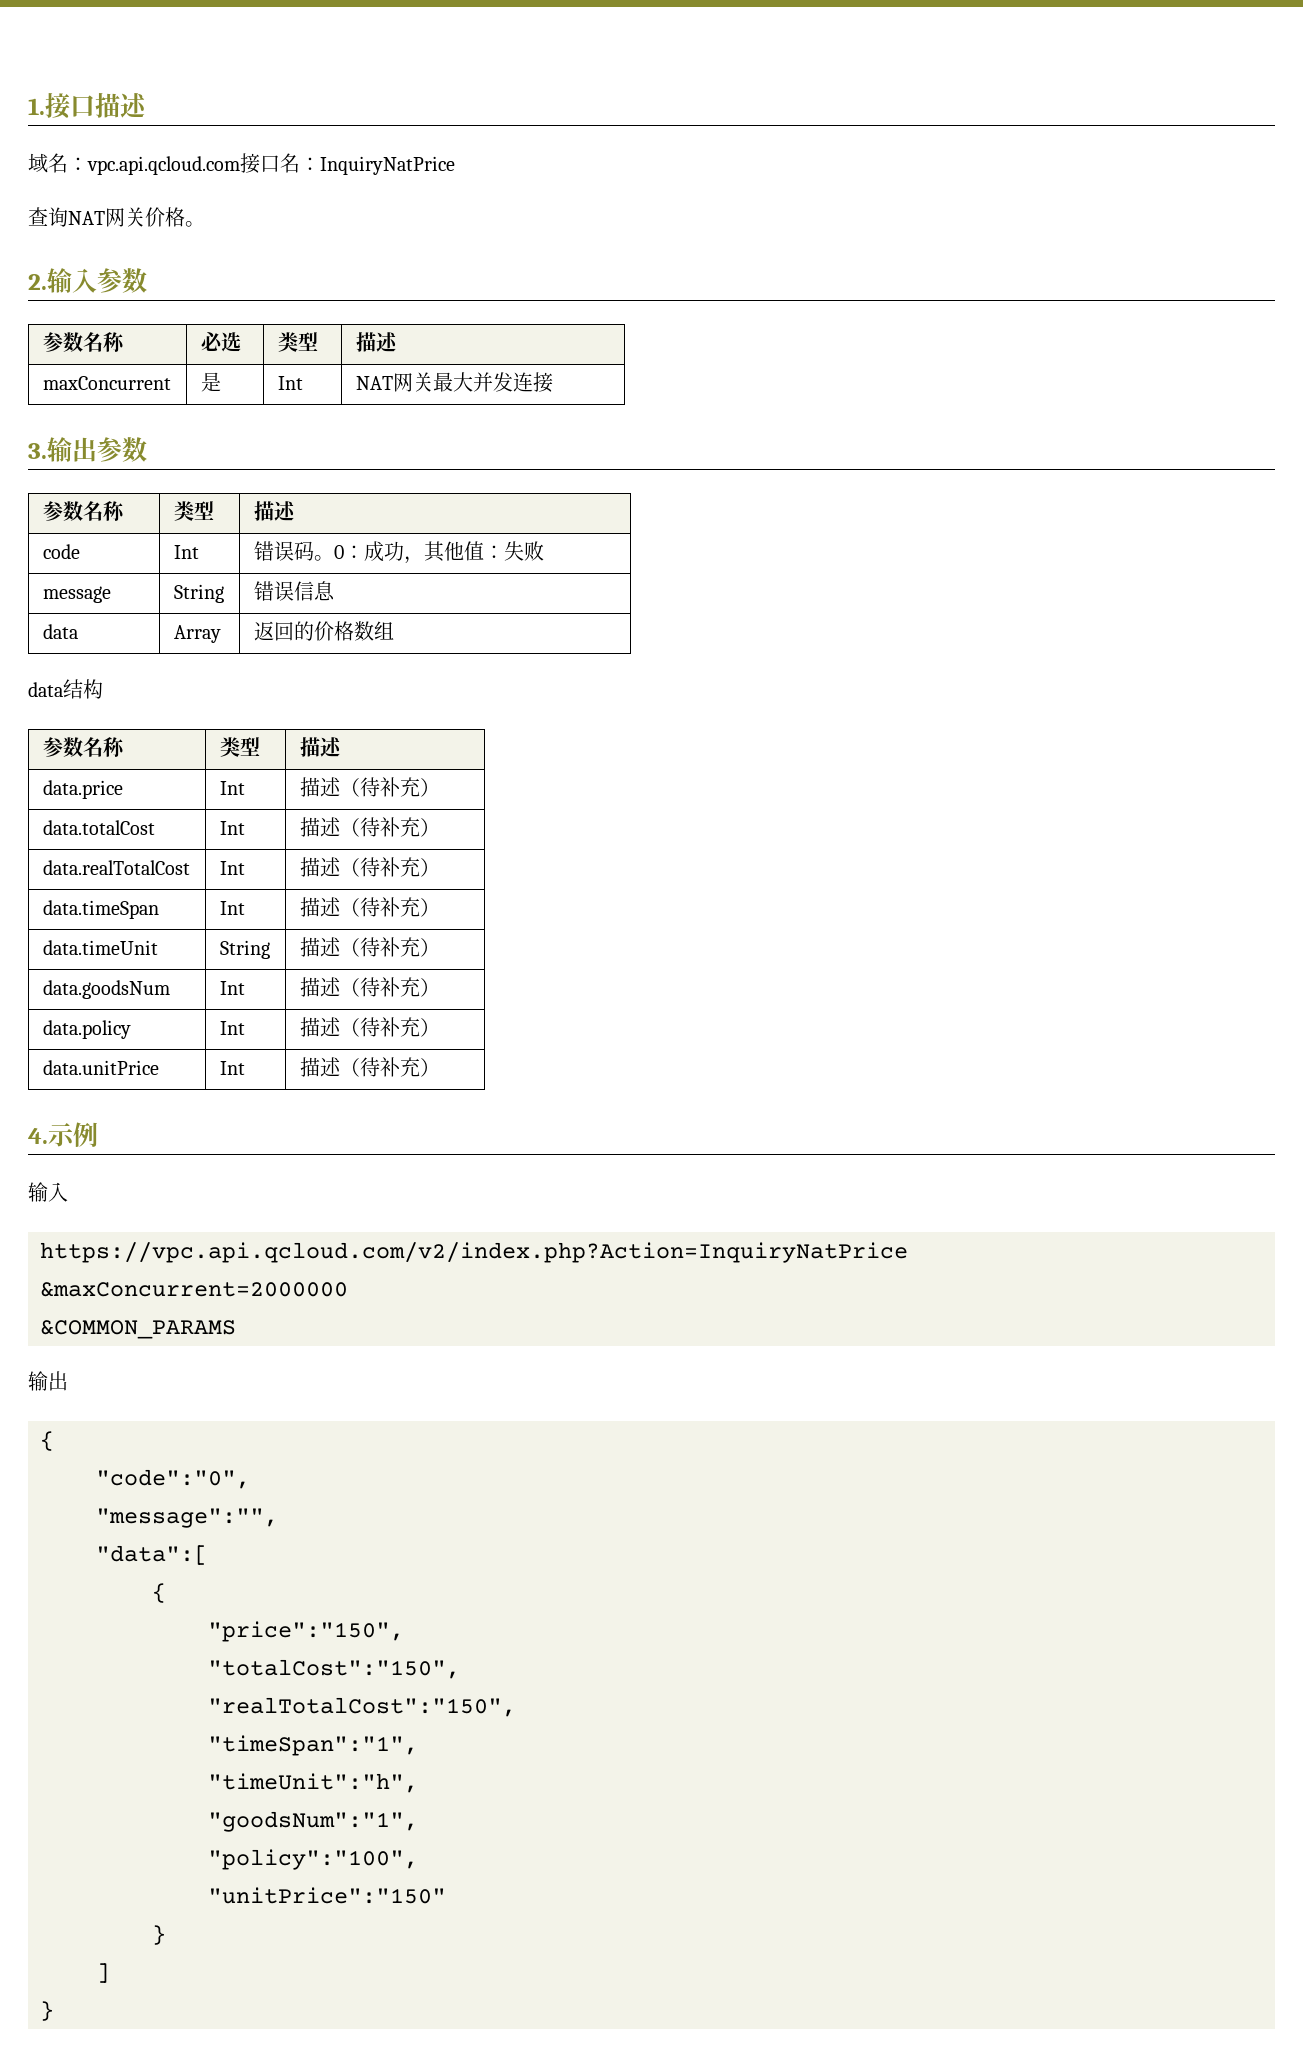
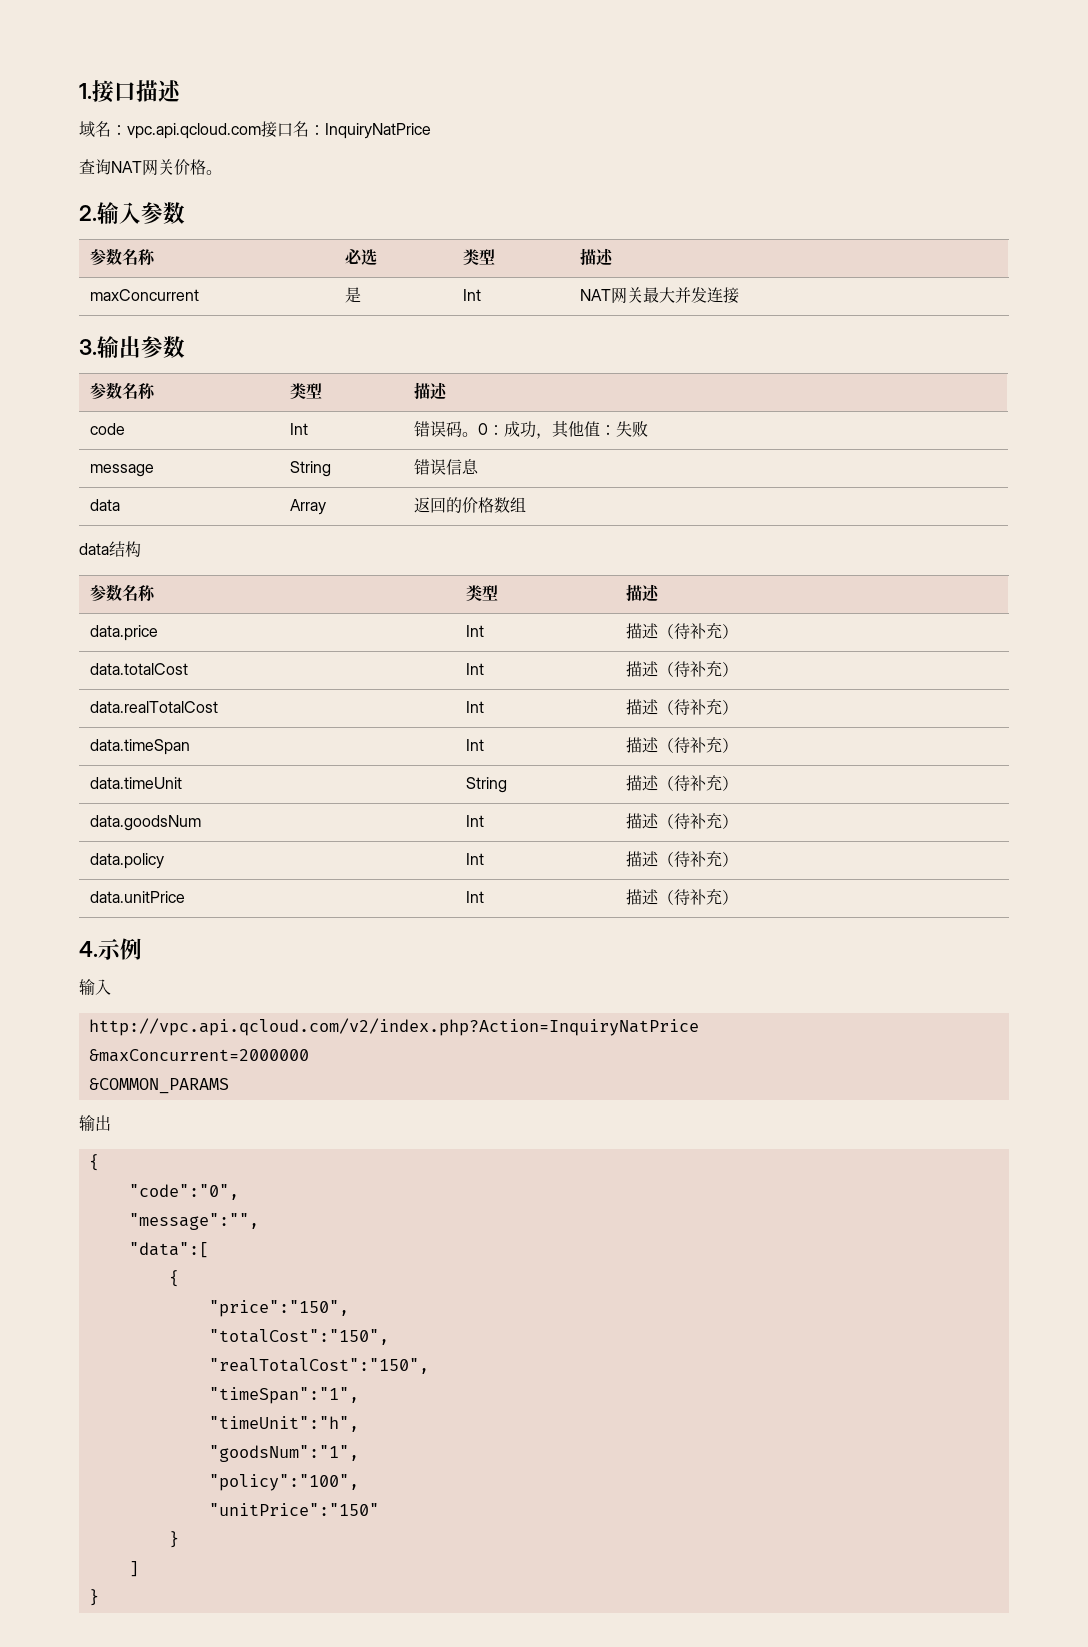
- https://vpc.api.qcloud.com/v2/index.php?Action=InquiryNatPrice
+ http://vpc.api.qcloud.com/v2/index.php?Action=InquiryNatPrice

